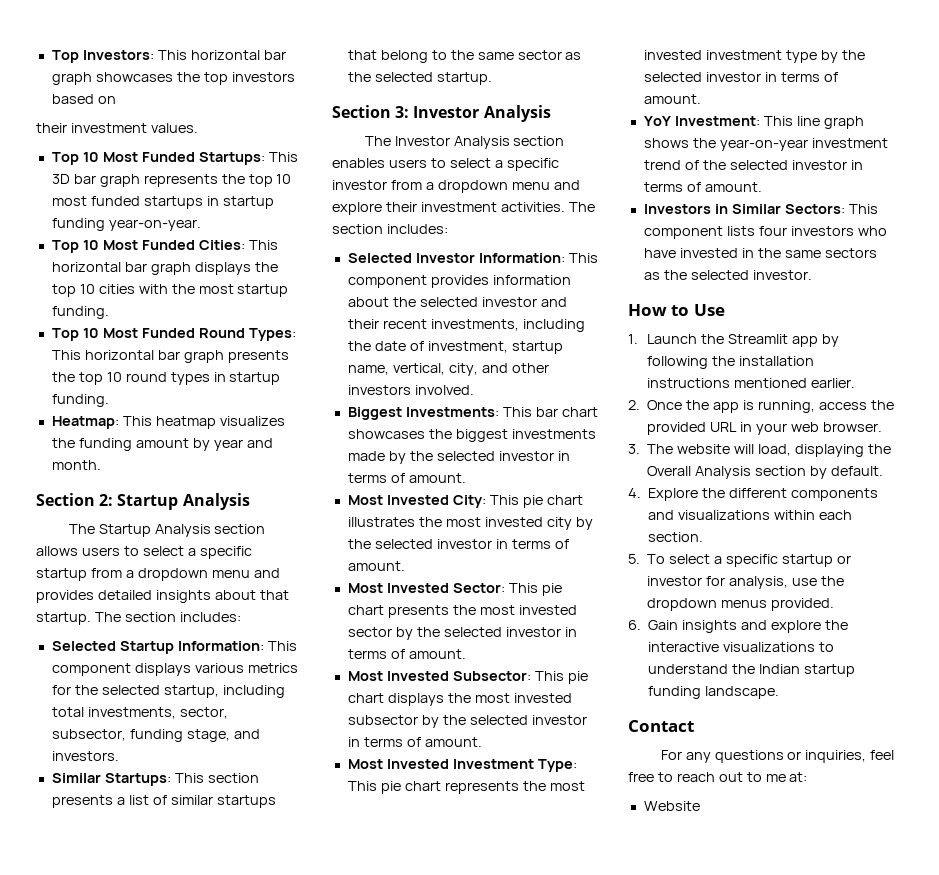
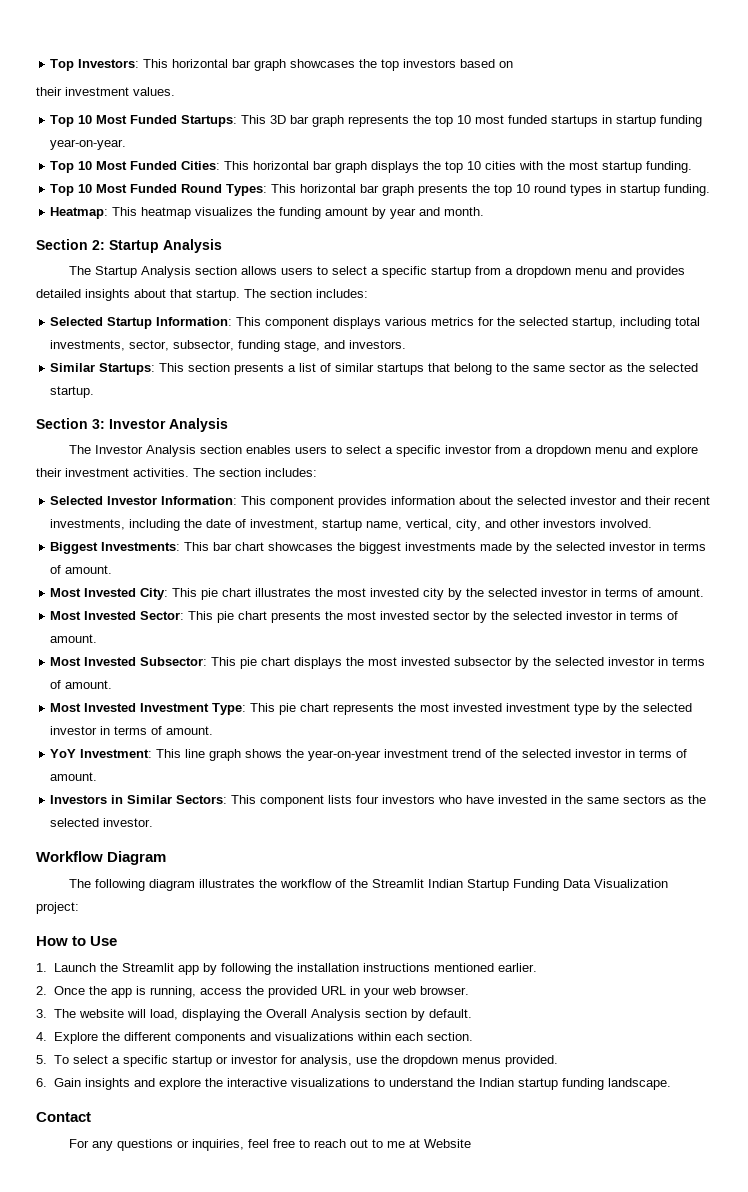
+ Workflow Diagram
+ The following diagram illustrates the workflow of the Streamlit Indian Startup Funding Data Visualization project:
- For any questions or inquiries, feel free to reach out to me at:
- Website
+ For any questions or inquiries, feel free to reach out to me at Website

